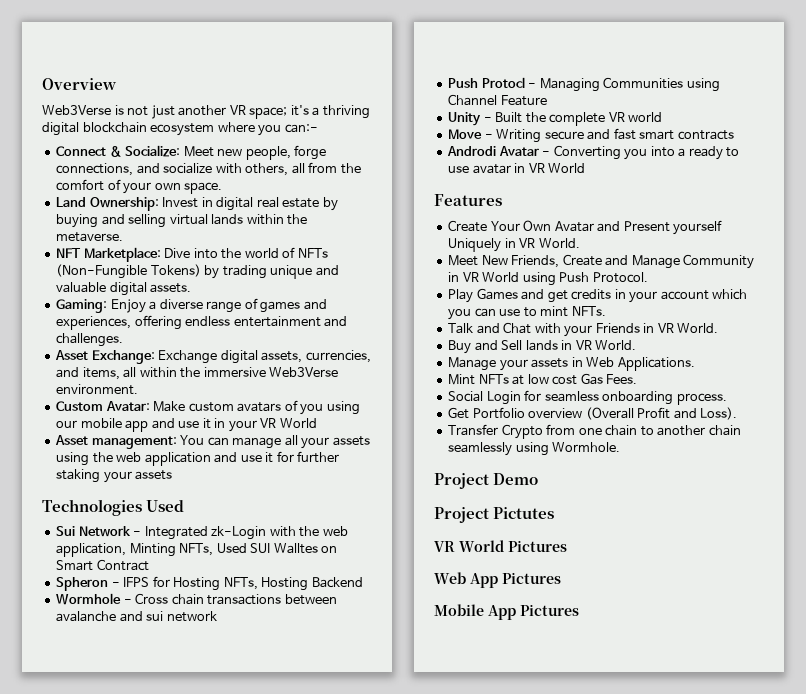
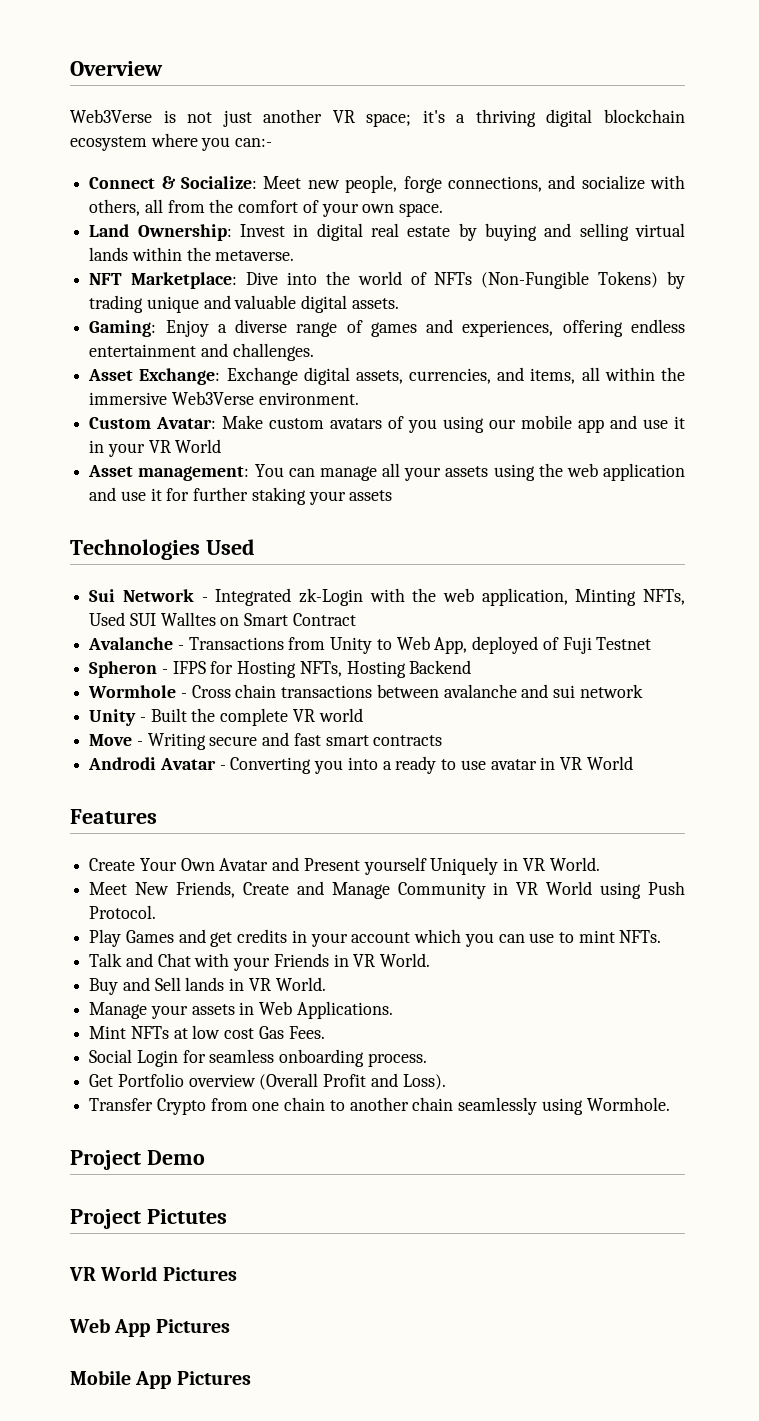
+ Avalanche - Transactions from Unity to Web App, deployed of Fuji Testnet
- Push Protocl - Managing Communities using Channel Feature

